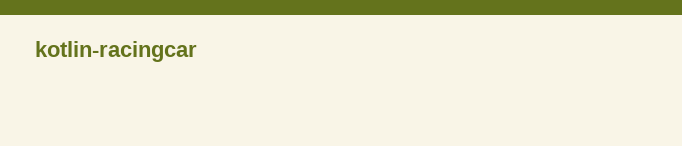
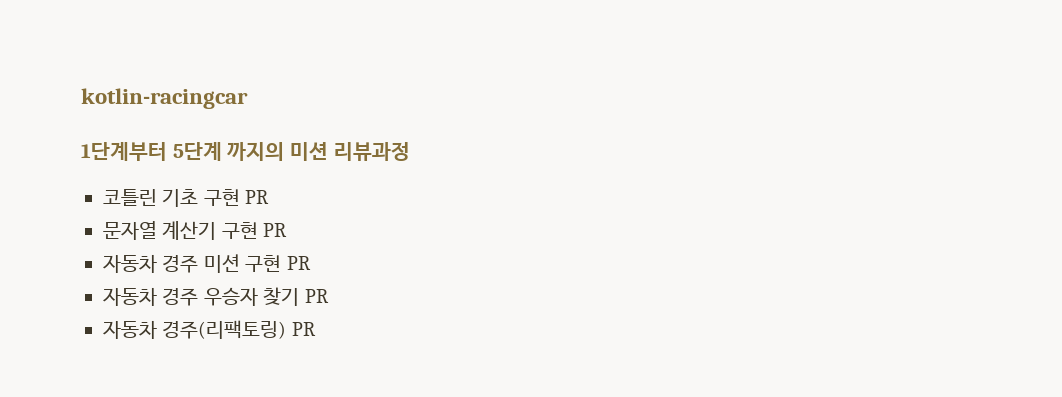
+ 1단계부터 5단계 까지의 미션 리뷰과정
+ 코틀린 기초 구현 PR
+ 문자열 계산기 구현 PR
+ 자동차 경주 미션 구현 PR
+ 자동차 경주 우승자 찾기 PR
+ 자동차 경주(리팩토링) PR

